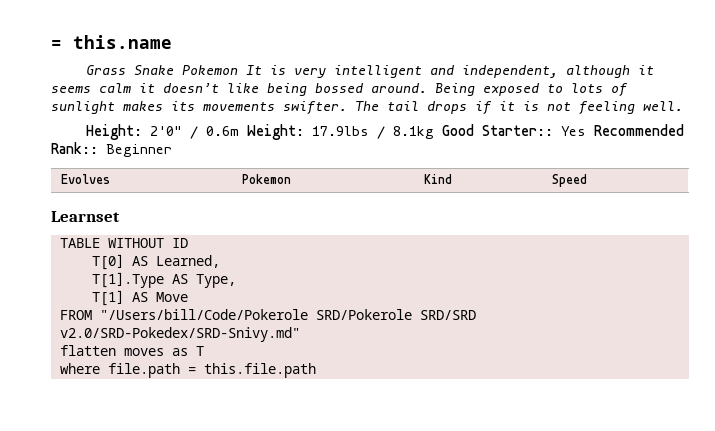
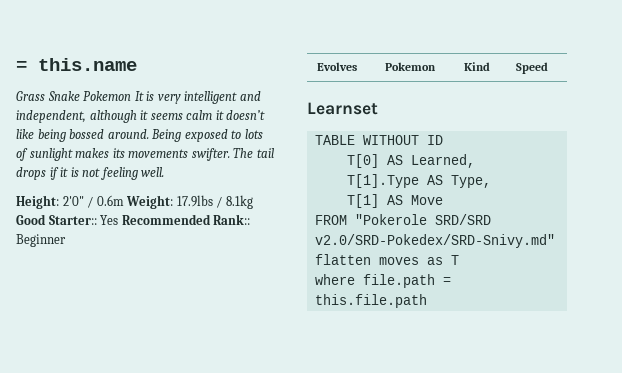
- FROM "/Users/bill/Code/Pokerole SRD/Pokerole SRD/SRD v2.0/SRD-Pokedex/SRD-Snivy.md"
+ FROM "Pokerole SRD/SRD v2.0/SRD-Pokedex/SRD-Snivy.md"

